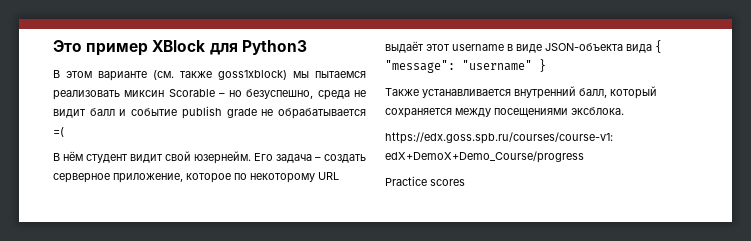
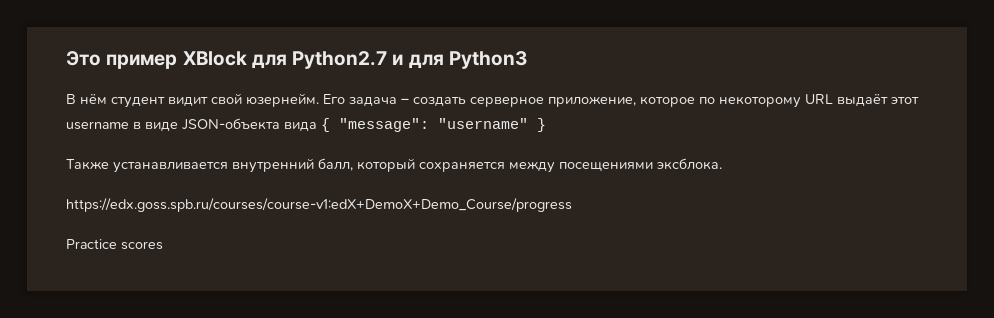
- Это пример XBlock для Python3
- В этом варианте (см. также goss1xblock) мы пытаемся реализовать миксин Scorable – но безуспешно, среда не видит балл и событие publish grade не обрабатывается =(
+ Это пример XBlock для Python2.7 и для Python3

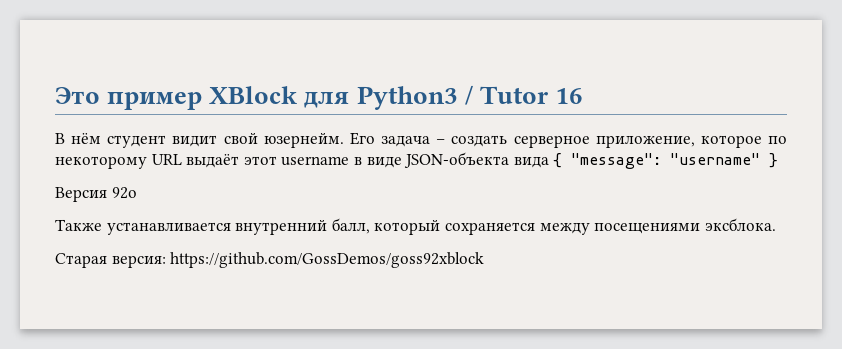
- Это пример XBlock для Python2.7 и для Python3
+ Это пример XBlock для Python3 / Tutor 16
+ Версия 92o
- https://edx.goss.spb.ru/courses/course-v1:edX+DemoX+Demo_Course/progress
- Practice scores
+ Старая версия: https://github.com/GossDemos/goss92xblock

